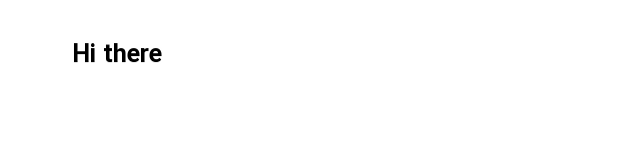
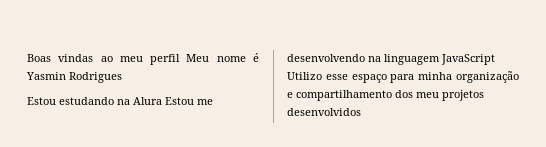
- Hi there
+ Boas vindas ao meu perfil Meu nome é Yasmin Rodrigues
+ Estou estudando na Alura Estou me desenvolvendo na linguagem JavaScript Utilizo esse espaço para minha organização e compartilhamento dos meu projetos desenvolvidos

